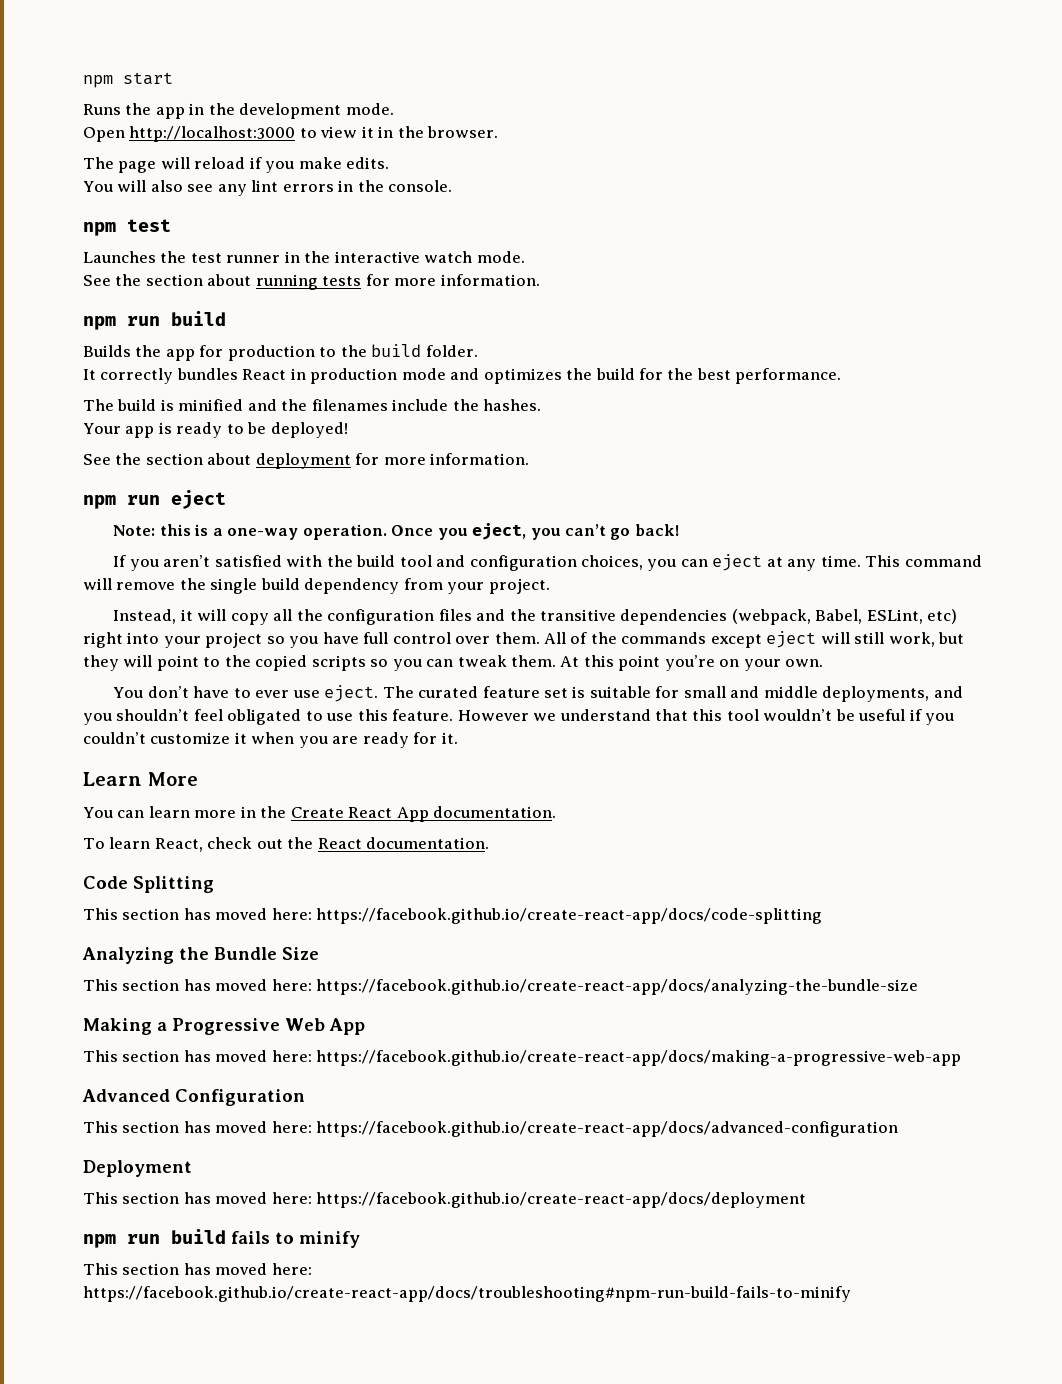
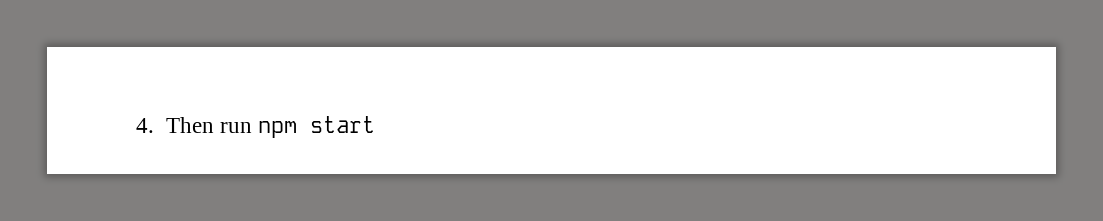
- npm start
+ 4. Then run npm start
- Runs the app in the development mode.
- Open http://localhost:3000 to view it in the browser.
- The page will reload if you make edits.
- You will also see any lint errors in the console.
- npm test
- Launches the test runner in the interactive watch mode.
- See the section about running tests for more information.
- npm run build
- Builds the app for production to the build folder.
- It correctly bundles React in production mode and optimizes the build for the best performance.
- The build is minified and the filenames include the hashes.
- Your app is ready to be deployed!
- See the section about deployment for more information.
- npm run eject
- Note: this is a one-way operation. Once you eject, you can’t go back!
- If you aren’t satisfied with the build tool and configuration choices, you can eject at any time. This command will remove the single build dependency from your project.
- Instead, it will copy all the configuration files and the transitive dependencies (webpack, Babel, ESLint, etc) right into your project so you have full control over them. All of the commands except eject will still work, but they will point to the copied scripts so you can tweak them. At this point you’re on your own.
- You don’t have to ever use eject. The curated feature set is suitable for small and middle deployments, and you shouldn’t feel obligated to use this feature. However we understand that this tool wouldn’t be useful if you couldn’t customize it when you are ready for it.
- Learn More
- You can learn more in the Create React App documentation.
- To learn React, check out the React documentation.
- Code Splitting
- This section has moved here: https://facebook.github.io/create-react-app/docs/code-splitting
- Analyzing the Bundle Size
- This section has moved here: https://facebook.github.io/create-react-app/docs/analyzing-the-bundle-size
- Making a Progressive Web App
- This section has moved here: https://facebook.github.io/create-react-app/docs/making-a-progressive-web-app
- Advanced Configuration
- This section has moved here: https://facebook.github.io/create-react-app/docs/advanced-configuration
- Deployment
- This section has moved here: https://facebook.github.io/create-react-app/docs/deployment
- npm run build fails to minify
- This section has moved here: https://facebook.github.io/create-react-app/docs/troubleshooting#npm-run-build-fails-to-minify

